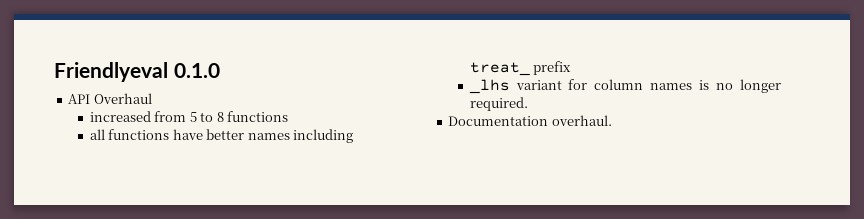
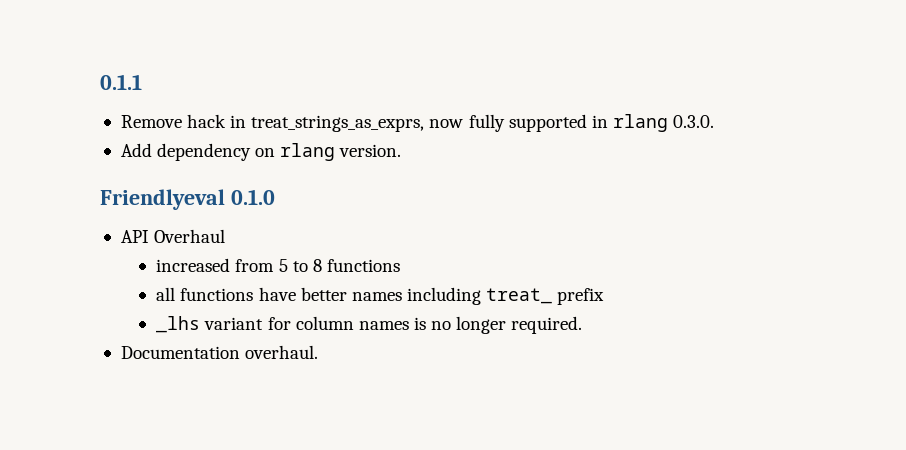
+ 0.1.1
+ Remove hack in treat_strings_as_exprs, now fully supported in rlang 0.3.0.
+ Add dependency on rlang version.

